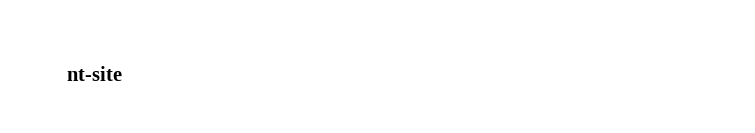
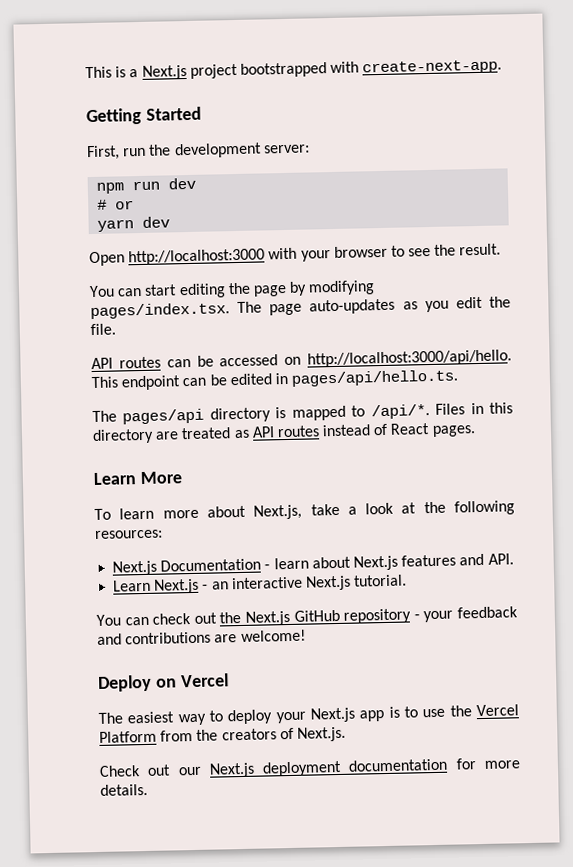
- nt-site
+ This is a Next.js project bootstrapped with create-next-app.
+ Getting Started
+ First, run the development server:
+ npm run dev
+ # or
+ yarn dev
+ Open http://localhost:3000 with your browser to see the result.
+ You can start editing the page by modifying pages/index.tsx. The page auto-updates as you edit the file.
+ API routes can be accessed on http://localhost:3000/api/hello. This endpoint can be edited in pages/api/hello.ts.
+ The pages/api directory is mapped to /api/*. Files in this directory are treated as API routes instead of React pages.
+ Learn More
+ To learn more about Next.js, take a look at the following resources:
+ Next.js Documentation - learn about Next.js features and API.
+ Learn Next.js - an interactive Next.js tutorial.
+ You can check out the Next.js GitHub repository - your feedback and contributions are welcome!
+ Deploy on Vercel
+ The easiest way to deploy your Next.js app is to use the Vercel Platform from the creators of Next.js.
+ Check out our Next.js deployment documentation for more details.

